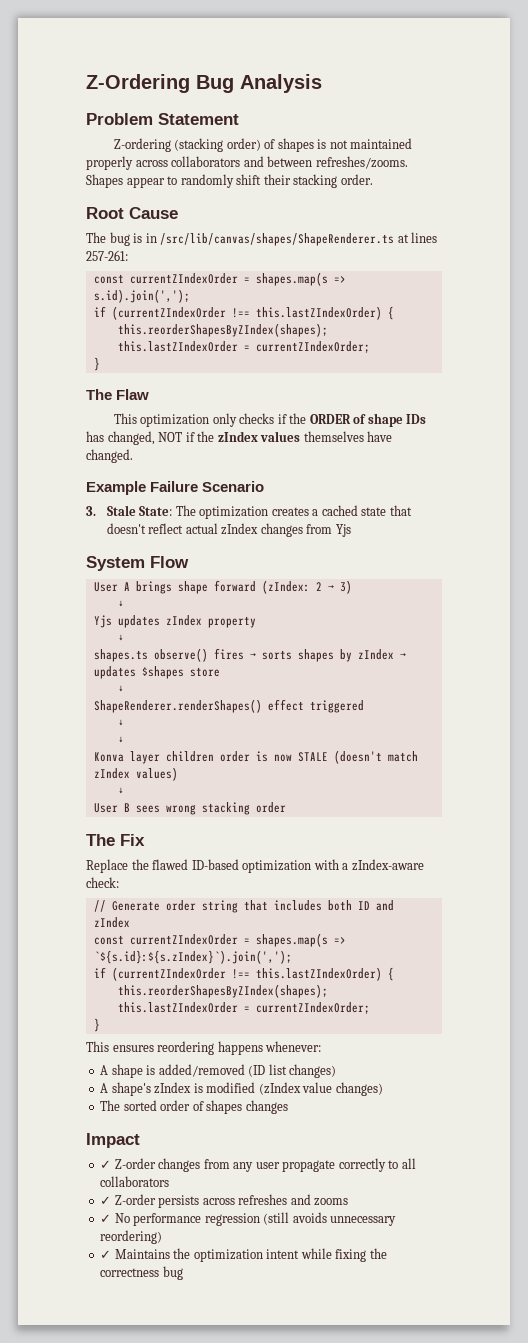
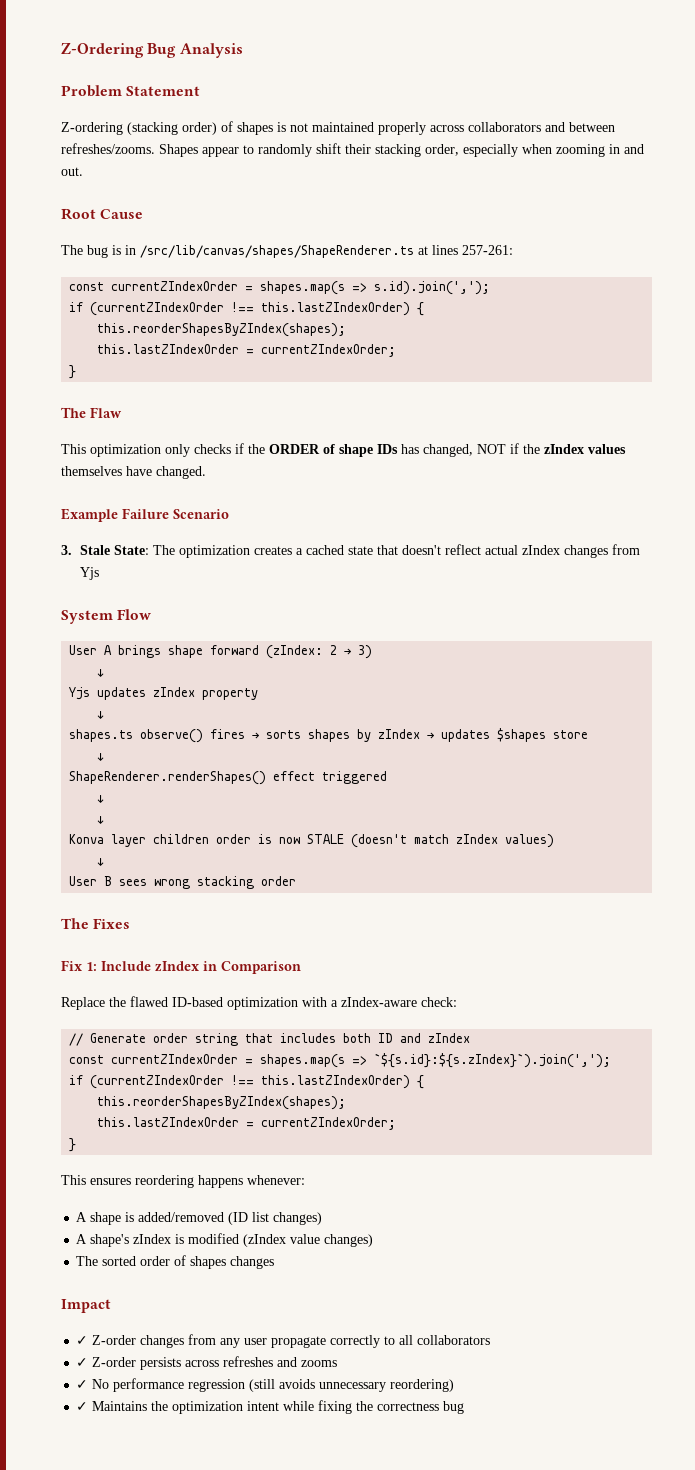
- Shapes appear to randomly shift their stacking order.
+ Shapes appear to randomly shift their stacking order, especially when zooming in and out.
- The Fix
+ The Fixes
+ Fix 1: Include zIndex in Comparison

